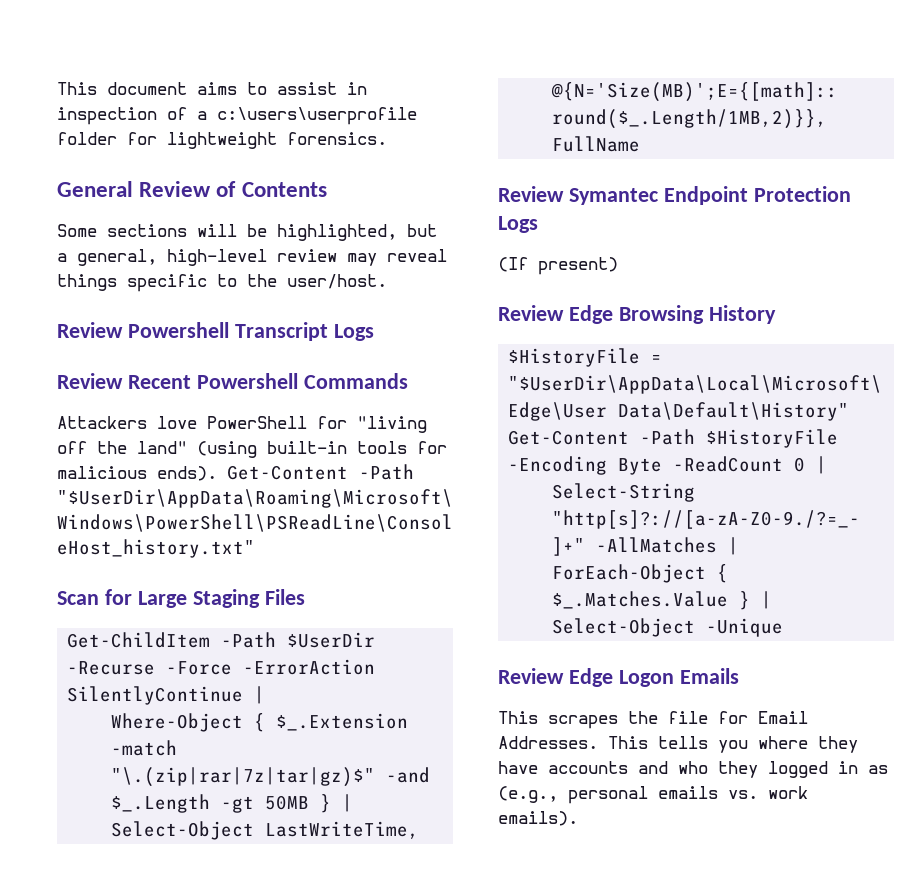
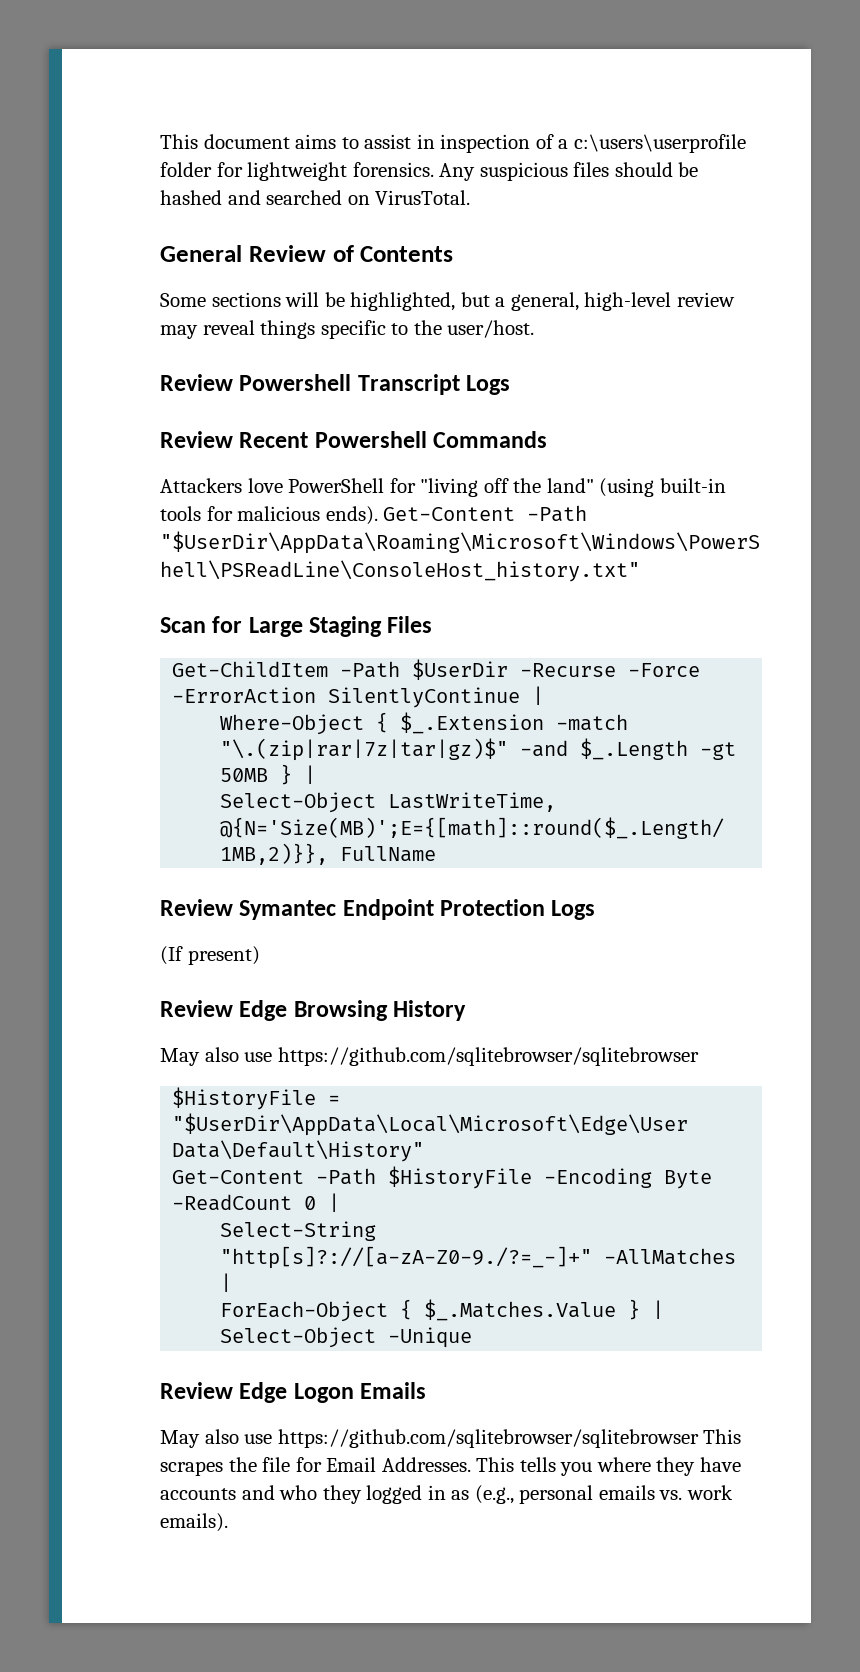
+ Any suspicious files should be hashed and searched on VirusTotal.
  Review Edge Browsing History
+ May also use https://github.com/sqlitebrowser/sqlitebrowser
- This scrapes the file for Email Addresses.
+ May also use https://github.com/sqlitebrowser/sqlitebrowser This scrapes the file for Email Addresses.

